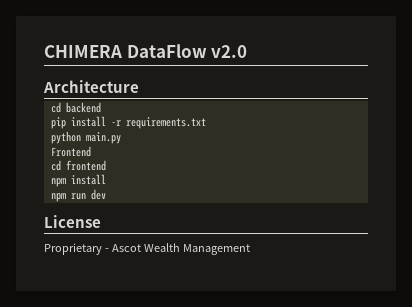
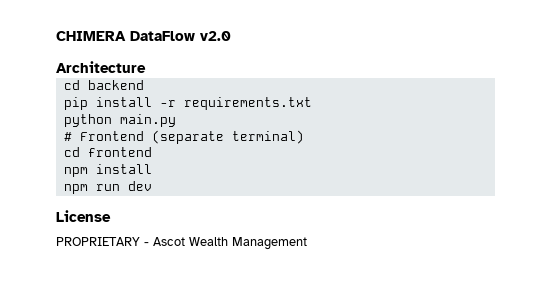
- Frontend
+ # Frontend (separate terminal)
- Proprietary - Ascot Wealth Management
+ PROPRIETARY - Ascot Wealth Management

